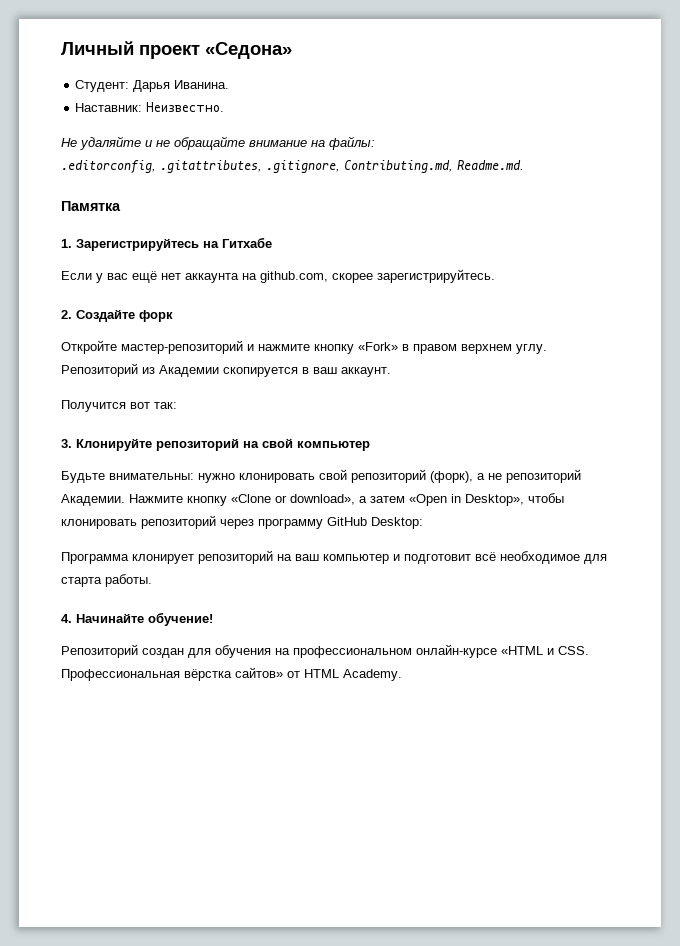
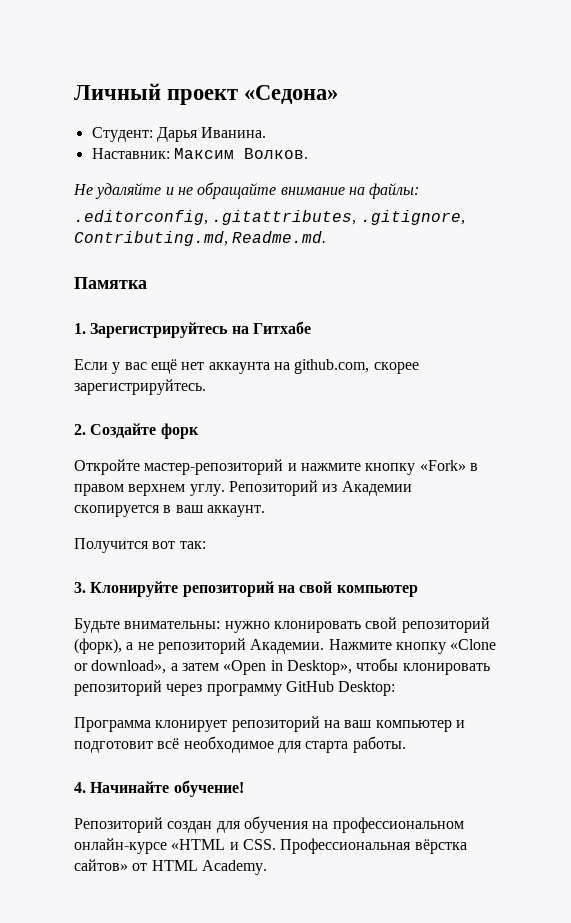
- Наставник: Неизвестно.
+ Наставник: Максим Волков.

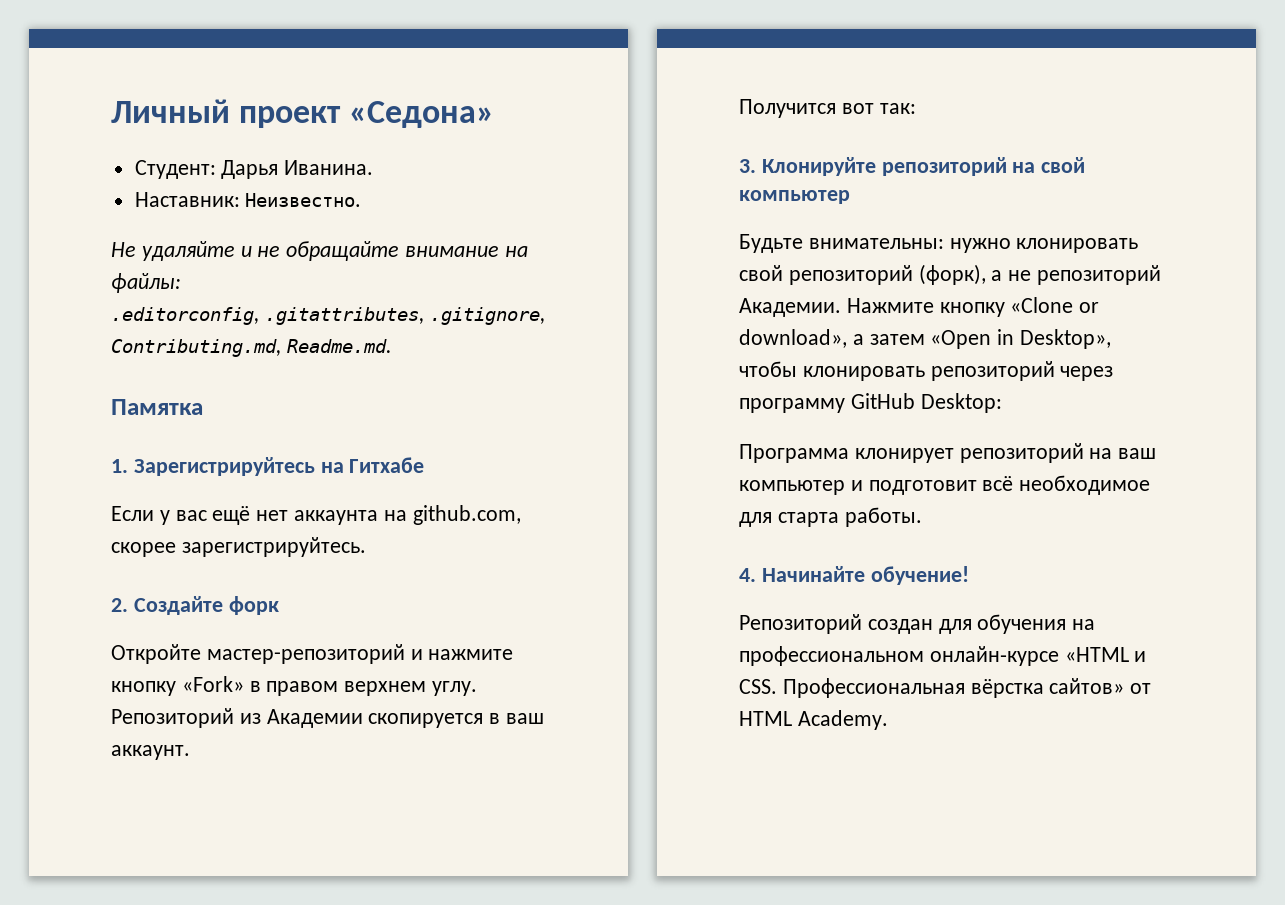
- Наставник: Максим Волков.
+ Наставник: Неизвестно.

